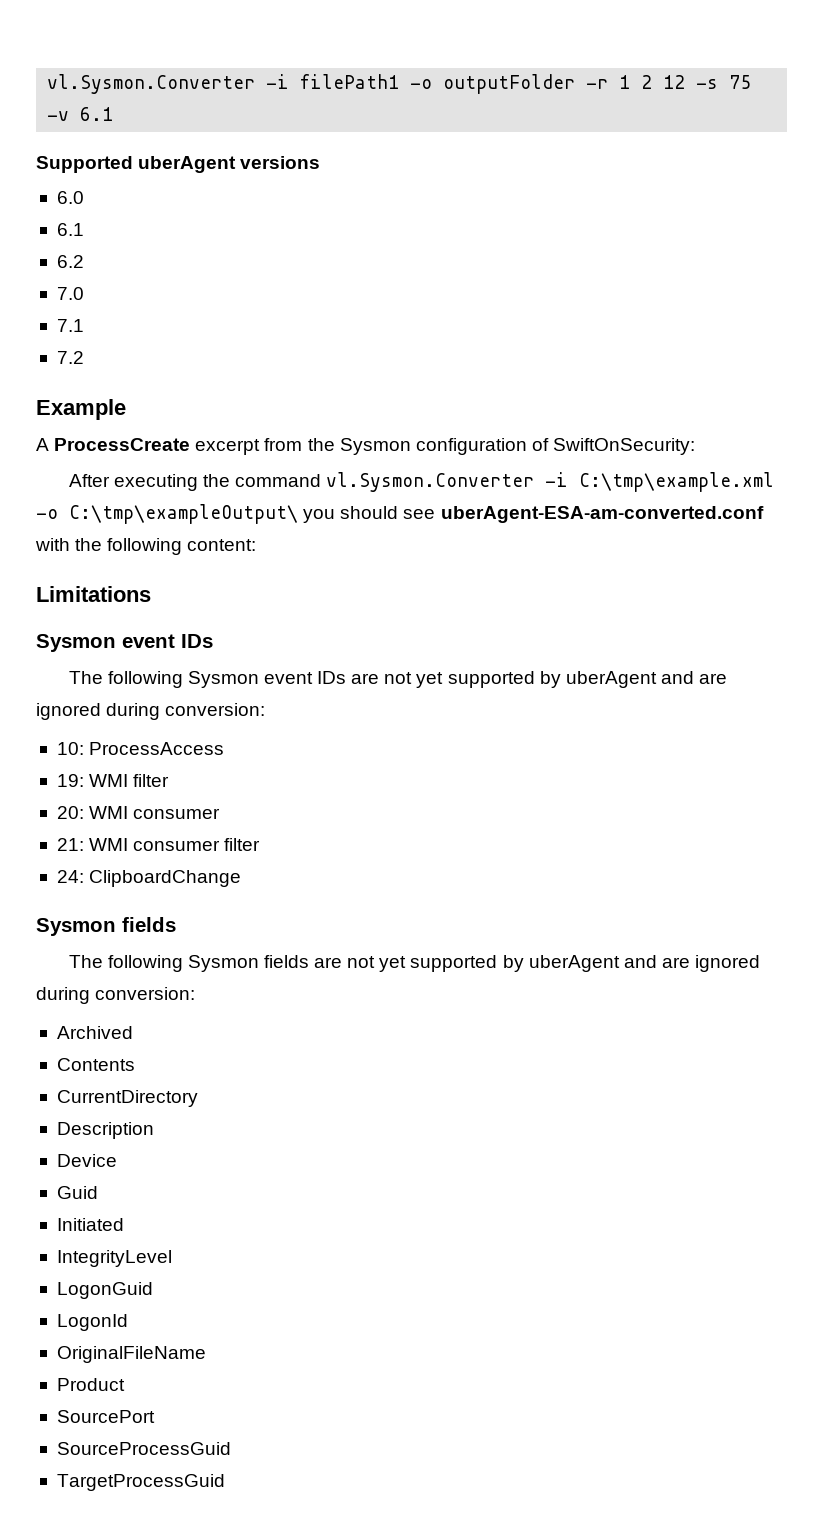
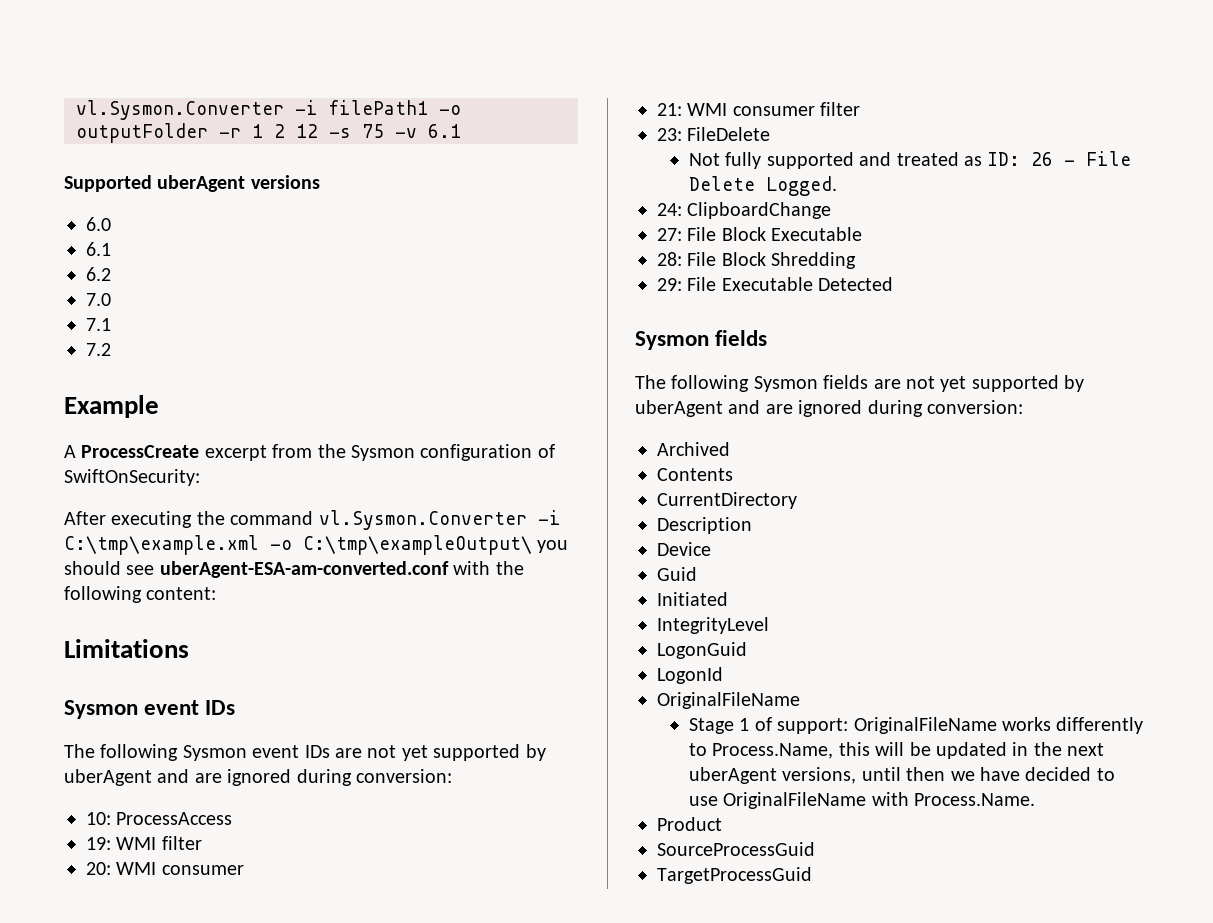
+ 23: FileDelete
+ Not fully supported and treated as ID: 26 - File Delete Logged.
  24: ClipboardChange
+ 27: File Block Executable
+ 28: File Block Shredding
+ 29: File Executable Detected
+ Stage 1 of support: OriginalFileName works differently to Process.Name, this will be updated in the next uberAgent versions, until then we have decided to use OriginalFileName with Process.Name.
- SourcePort

